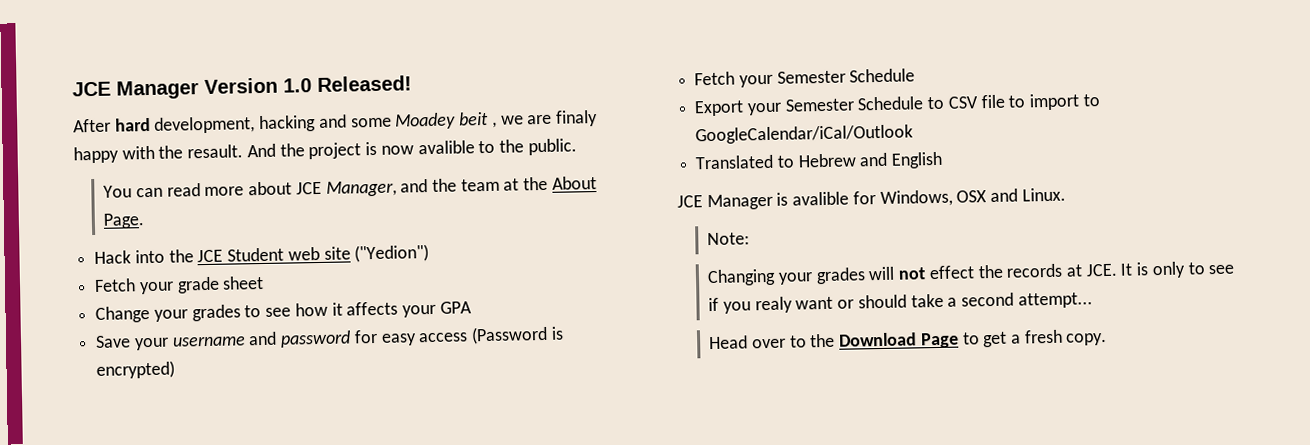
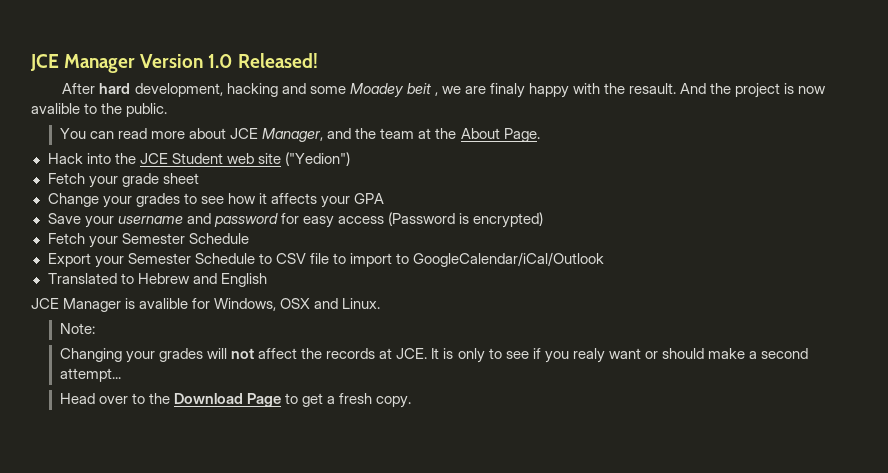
- Changing your grades will not effect the records at JCE. It is only to see if you realy want or should take a second attempt...
+ Changing your grades will not affect the records at JCE. It is only to see if you realy want or should make a second attempt...

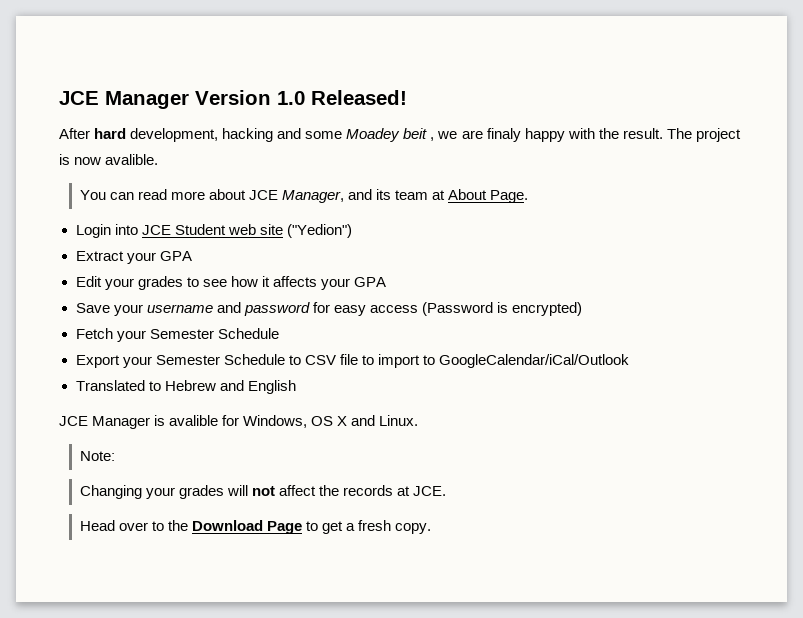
- After hard development, hacking and some Moadey beit , we are finaly happy with the resault. And the project is now avalible to the public.
+ After hard development, hacking and some Moadey beit , we are finaly happy with the result. The project is now avalible.
- You can read more about JCE Manager, and the team at the About Page.
+ You can read more about JCE Manager, and its team at About Page.
- Hack into the JCE Student web site ("Yedion")
+ Login into JCE Student web site ("Yedion")
- Fetch your grade sheet
- Change your grades to see how it affects your GPA
+ Extract your GPA
+ Edit your grades to see how it affects your GPA
- JCE Manager is avalible for Windows, OSX and Linux.
+ JCE Manager is avalible for Windows, OS X and Linux.
- Changing your grades will not affect the records at JCE. It is only to see if you realy want or should make a second attempt...
+ Changing your grades will not affect the records at JCE.

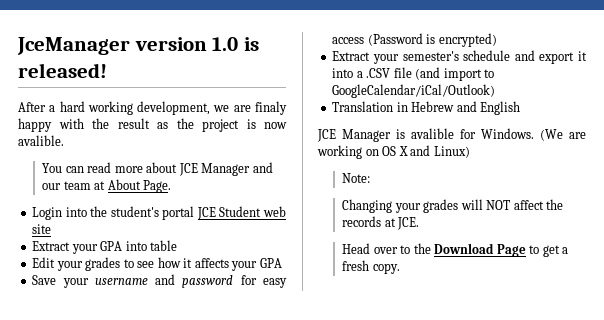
- JCE Manager Version 1.0 Released!
- After hard development, hacking and some Moadey beit , we are finaly happy with the result. The project is now avalible.
+ JceManager version 1.0 is released!
+ After a hard working development, we are finaly happy with the result as the project is now avalible.
- You can read more about JCE Manager, and its team at About Page.
+ You can read more about JCE Manager and our team at About Page.
- Login into JCE Student web site ("Yedion")
+ Login into the student's portal JCE Student web site
- Extract your GPA
+ Extract your GPA into table
- Fetch your Semester Schedule
- Export your Semester Schedule to CSV file to import to GoogleCalendar/iCal/Outlook
- Translated to Hebrew and English
+ Extract your semester's schedule and export it into a .CSV file (and import to GoogleCalendar/iCal/Outlook)
+ Translation in Hebrew and English
- JCE Manager is avalible for Windows, OS X and Linux.
+ JCE Manager is avalible for Windows. (We are working on OS X and Linux)
- Changing your grades will not affect the records at JCE.
+ Changing your grades will NOT affect the records at JCE.

